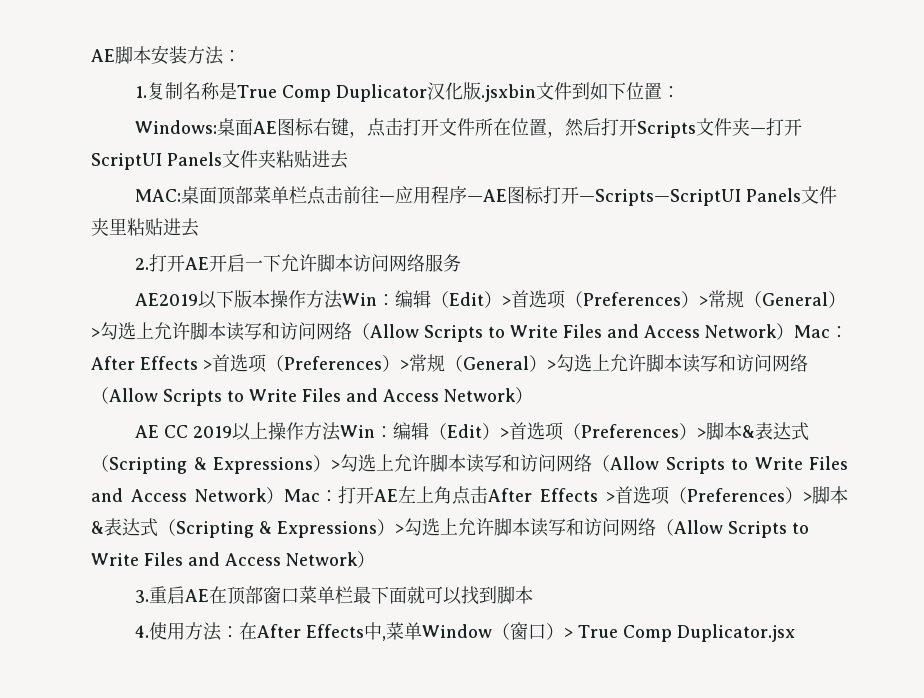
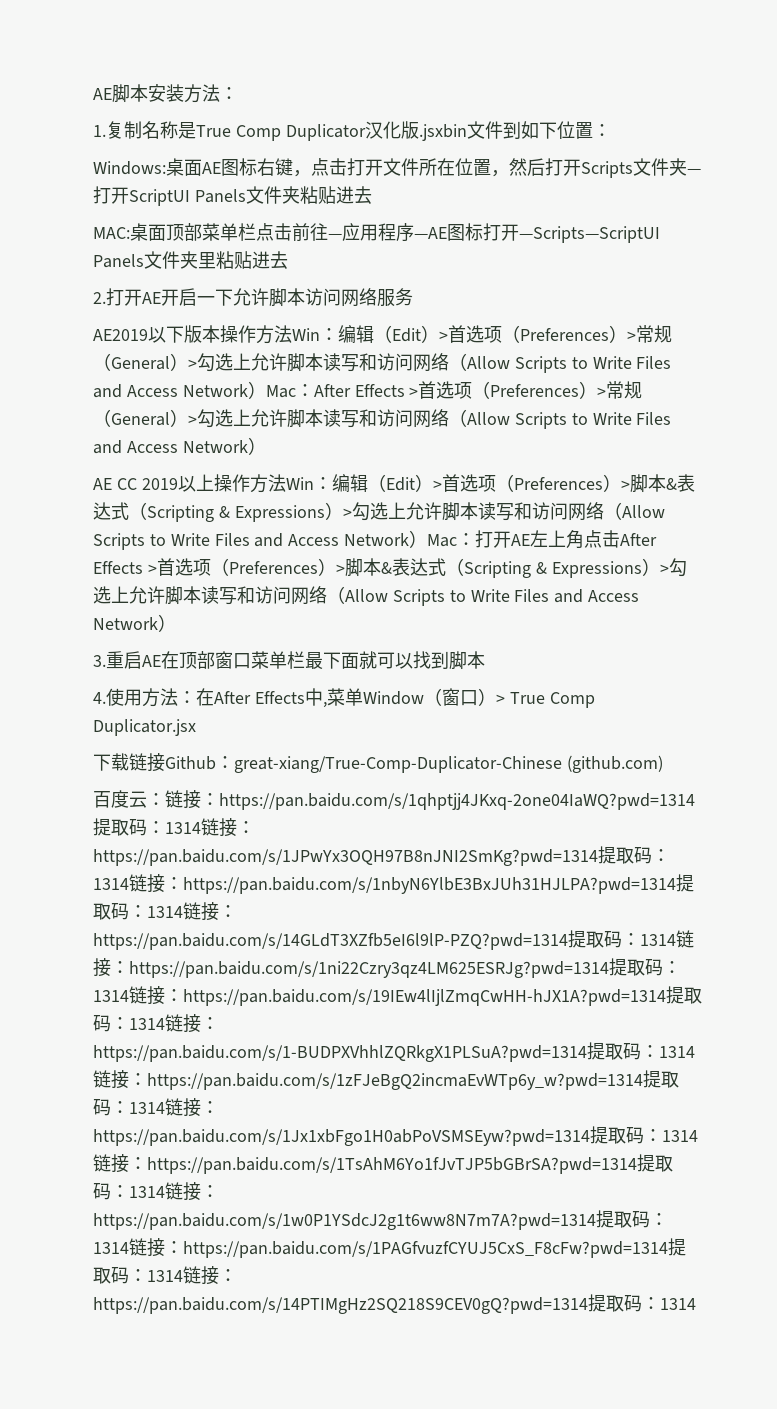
+ 下载链接Github：great-xiang/True-Comp-Duplicator-Chinese (github.com)
+ 百度云：链接：https://pan.baidu.com/s/1qhptjj4JKxq-2one04IaWQ?pwd=1314提取码：1314链接：https://pan.baidu.com/s/1JPwYx3OQH97B8nJNI2SmKg?pwd=1314提取码：1314链接：https://pan.baidu.com/s/1nbyN6YlbE3BxJUh31HJLPA?pwd=1314提取码：1314链接：https://pan.baidu.com/s/14GLdT3XZfb5eI6l9lP-PZQ?pwd=1314提取码：1314链接：https://pan.baidu.com/s/1ni22Czry3qz4LM625ESRJg?pwd=1314提取码：1314链接：https://pan.baidu.com/s/19IEw4lIjlZmqCwHH-hJX1A?pwd=1314提取码：1314链接：https://pan.baidu.com/s/1-BUDPXVhhlZQRkgX1PLSuA?pwd=1314提取码：1314链接：https://pan.baidu.com/s/1zFJeBgQ2incmaEvWTp6y_w?pwd=1314提取码：1314链接：https://pan.baidu.com/s/1Jx1xbFgo1H0abPoVSMSEyw?pwd=1314提取码：1314链接：https://pan.baidu.com/s/1TsAhM6Yo1fJvTJP5bGBrSA?pwd=1314提取码：1314链接：https://pan.baidu.com/s/1w0P1YSdcJ2g1t6ww8N7m7A?pwd=1314提取码：1314链接：https://pan.baidu.com/s/1PAGfvuzfCYUJ5CxS_F8cFw?pwd=1314提取码：1314链接：https://pan.baidu.com/s/14PTIMgHz2SQ218S9CEV0gQ?pwd=1314提取码：1314

